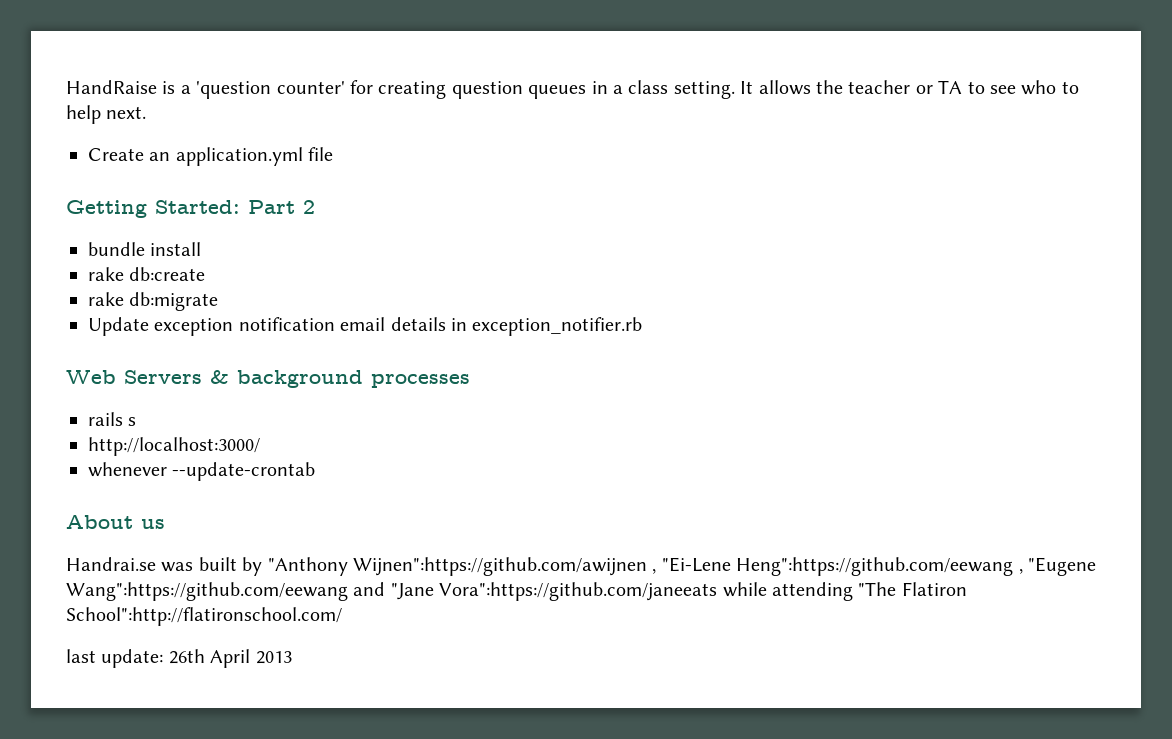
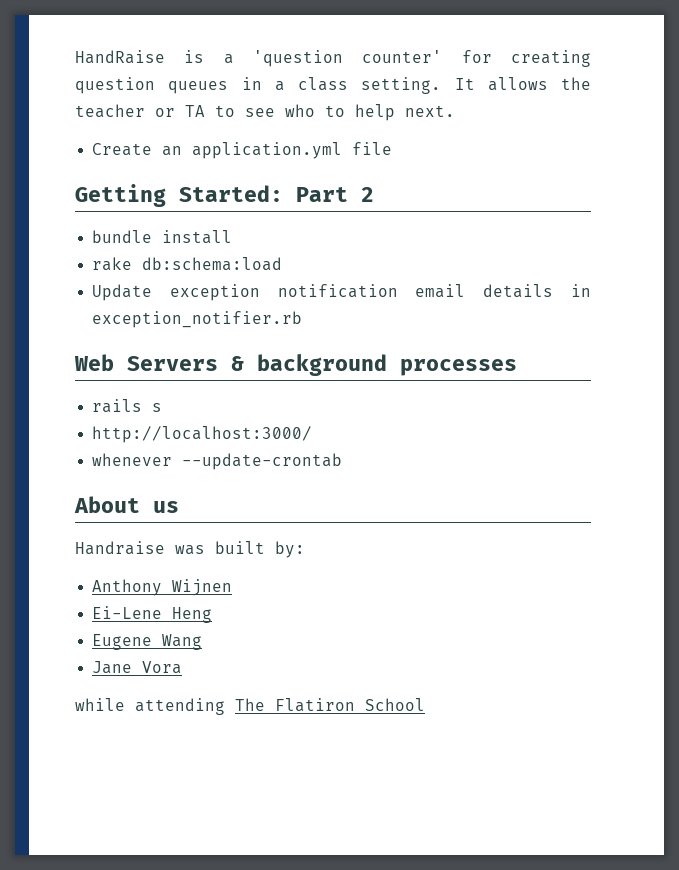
- rake db:create
- rake db:migrate
+ rake db:schema:load
- Handrai.se was built by "Anthony Wijnen":https://github.com/awijnen , "Ei-Lene Heng":https://github.com/eewang , "Eugene Wang":https://github.com/eewang and "Jane Vora":https://github.com/janeeats while attending "The Flatiron School":http://flatironschool.com/
- last update: 26th April 2013
+ Handraise was built by:
+ Anthony Wijnen
+ Ei-Lene Heng
+ Eugene Wang
+ Jane Vora
+ while attending The Flatiron School

